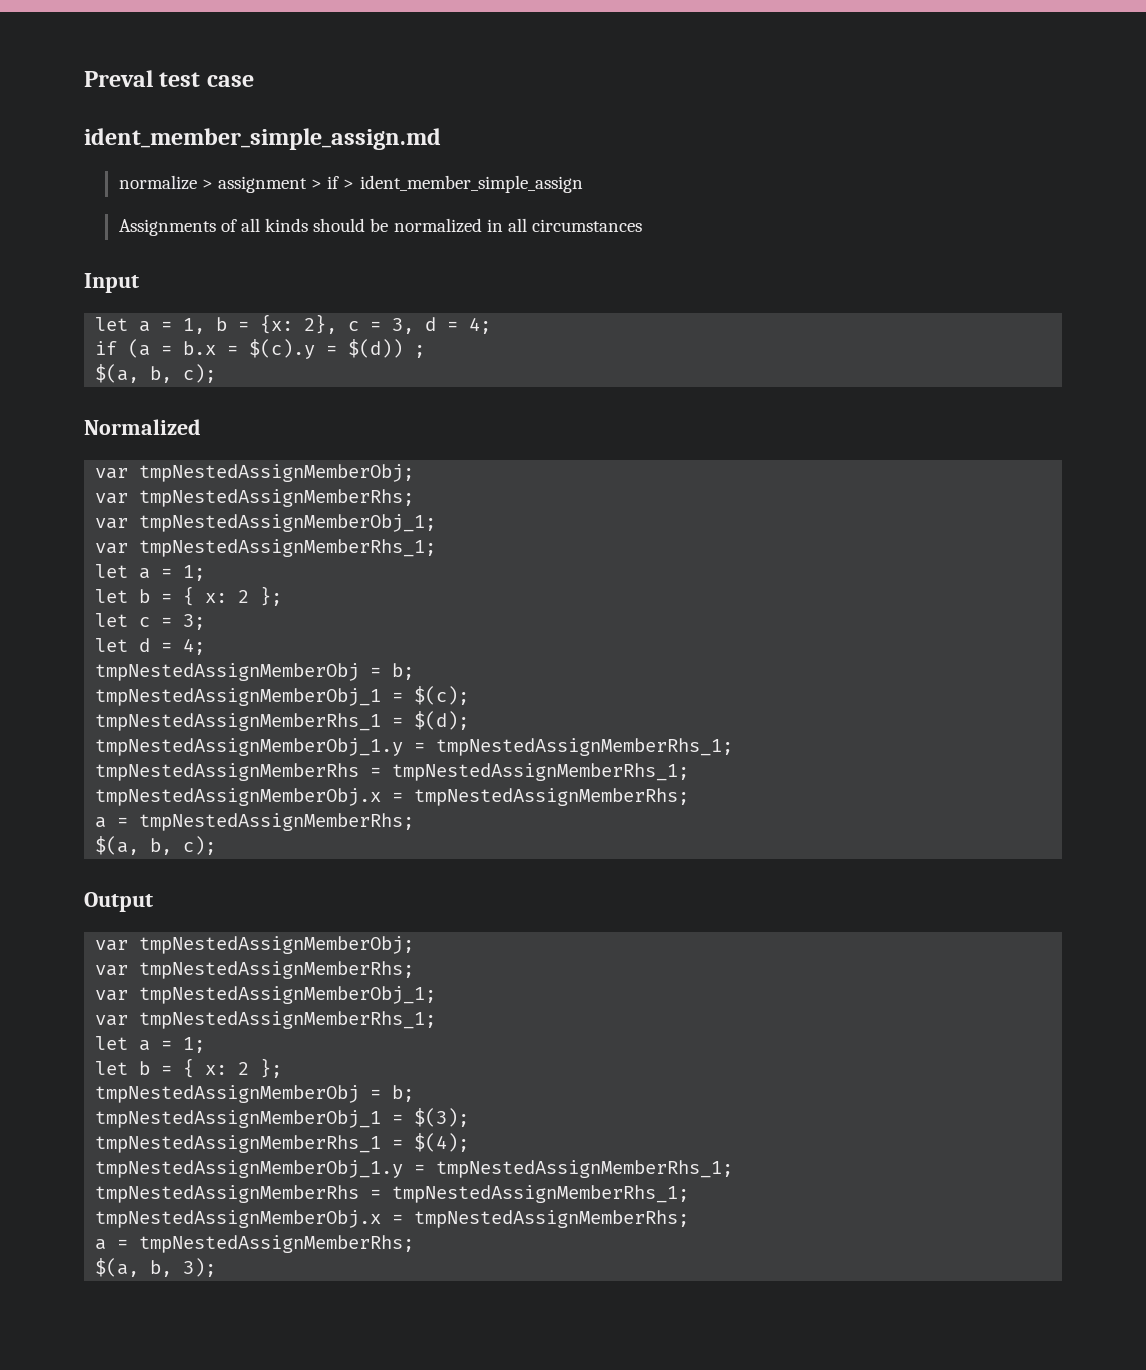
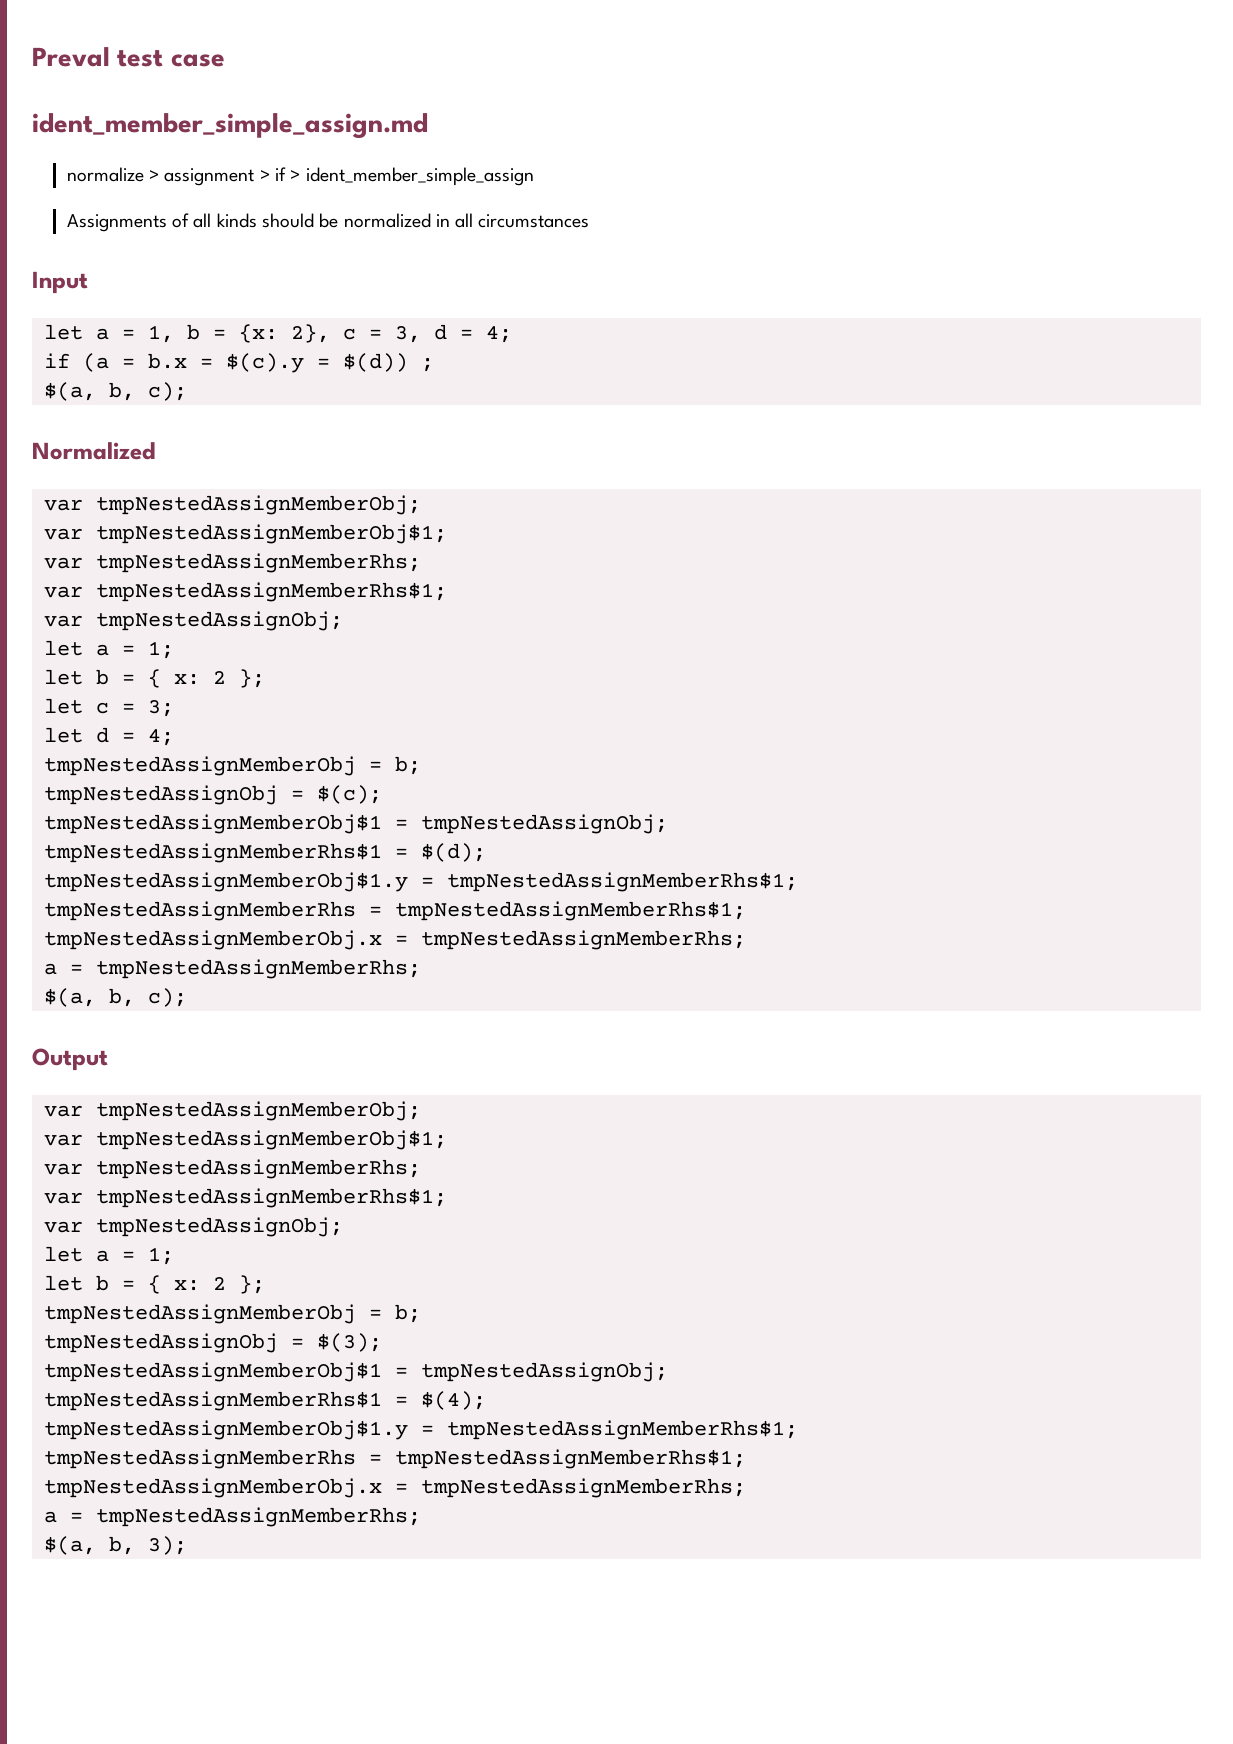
  Normalized
  var tmpNestedAssignMemberObj;
+ var tmpNestedAssignMemberObj$1;
  var tmpNestedAssignMemberRhs;
- var tmpNestedAssignMemberObj_1;
- var tmpNestedAssignMemberRhs_1;
+ var tmpNestedAssignMemberRhs$1;
+ var tmpNestedAssignObj;
- tmpNestedAssignMemberObj_1 = $(c);
- tmpNestedAssignMemberRhs_1 = $(d);
- tmpNestedAssignMemberObj_1.y = tmpNestedAssignMemberRhs_1;
- tmpNestedAssignMemberRhs = tmpNestedAssignMemberRhs_1;
+ tmpNestedAssignObj = $(c);
+ tmpNestedAssignMemberObj$1 = tmpNestedAssignObj;
+ tmpNestedAssignMemberRhs$1 = $(d);
+ tmpNestedAssignMemberObj$1.y = tmpNestedAssignMemberRhs$1;
+ tmpNestedAssignMemberRhs = tmpNestedAssignMemberRhs$1;
  Output
  var tmpNestedAssignMemberObj;
+ var tmpNestedAssignMemberObj$1;
  var tmpNestedAssignMemberRhs;
- var tmpNestedAssignMemberObj_1;
- var tmpNestedAssignMemberRhs_1;
+ var tmpNestedAssignMemberRhs$1;
+ var tmpNestedAssignObj;
- tmpNestedAssignMemberObj_1 = $(3);
- tmpNestedAssignMemberRhs_1 = $(4);
- tmpNestedAssignMemberObj_1.y = tmpNestedAssignMemberRhs_1;
- tmpNestedAssignMemberRhs = tmpNestedAssignMemberRhs_1;
+ tmpNestedAssignObj = $(3);
+ tmpNestedAssignMemberObj$1 = tmpNestedAssignObj;
+ tmpNestedAssignMemberRhs$1 = $(4);
+ tmpNestedAssignMemberObj$1.y = tmpNestedAssignMemberRhs$1;
+ tmpNestedAssignMemberRhs = tmpNestedAssignMemberRhs$1;

